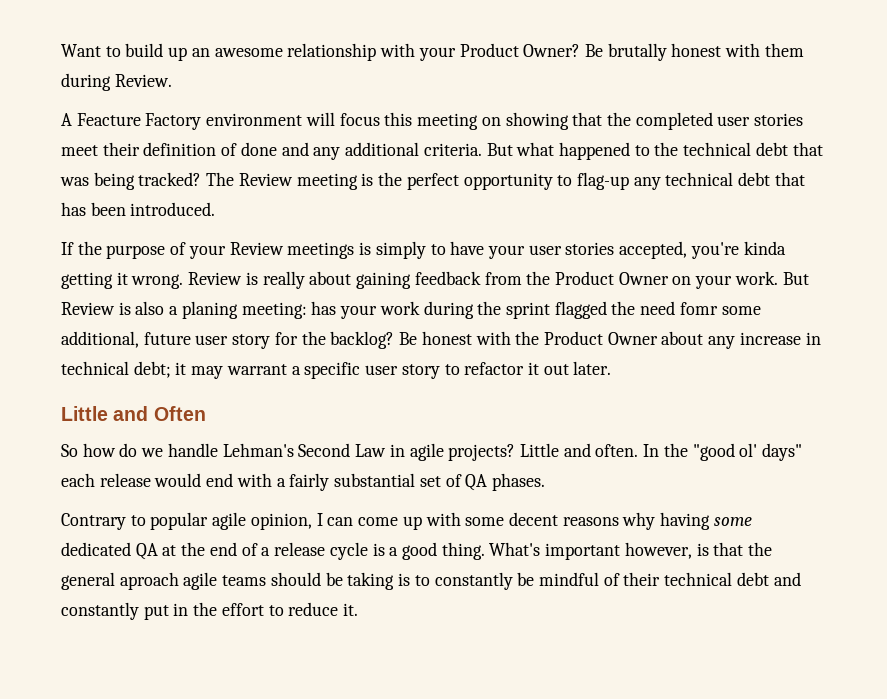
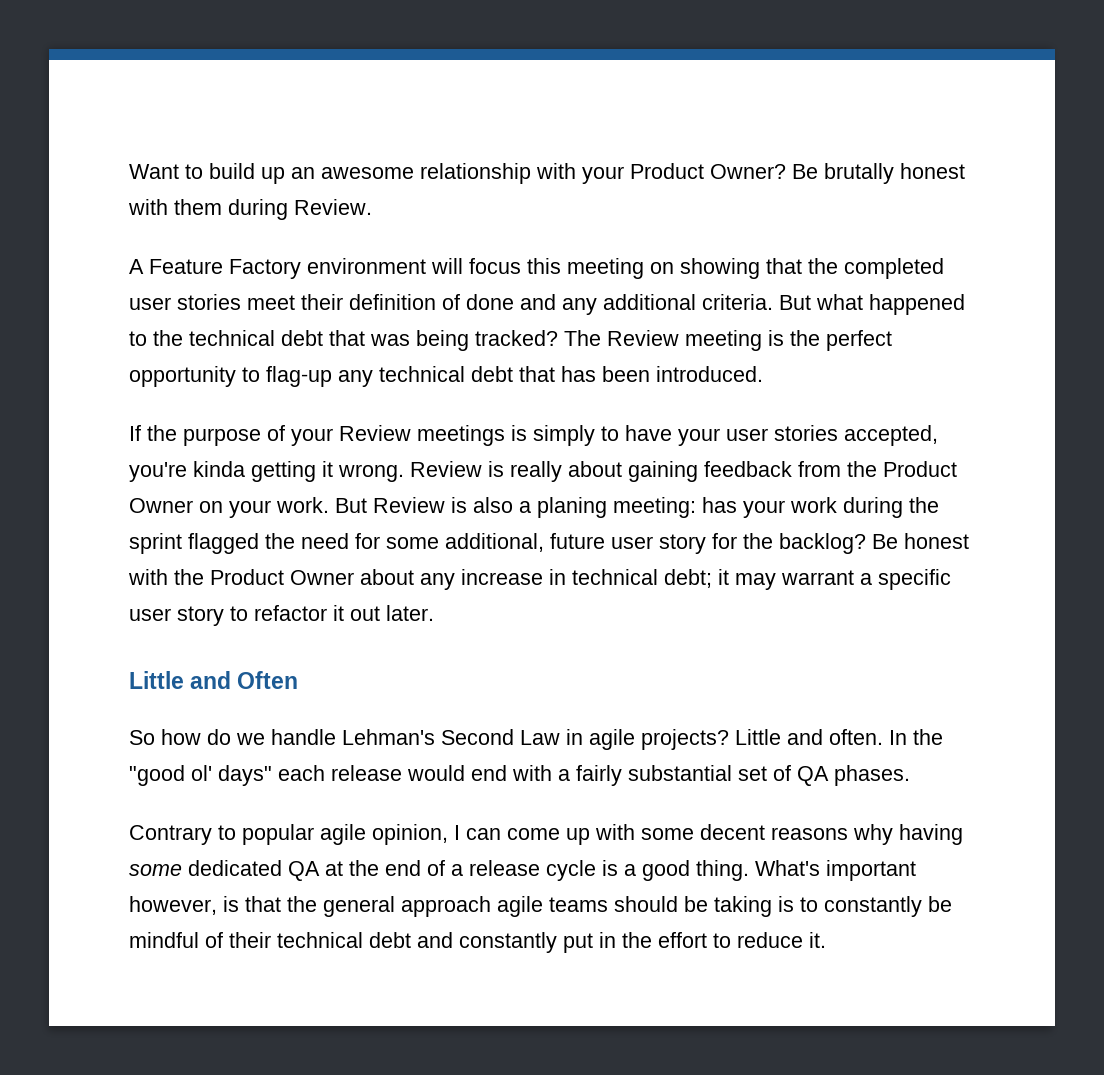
- A Feacture Factory environment will focus this meeting on showing that the completed user stories meet their definition of done and any additional criteria.
+ A Feature Factory environment will focus this meeting on showing that the completed user stories meet their definition of done and any additional criteria.
- But Review is also a planing meeting: has your work during the sprint flagged the need fomr some additional, future user story for the backlog?
+ But Review is also a planing meeting: has your work during the sprint flagged the need for some additional, future user story for the backlog?
- What's important however, is that the general aproach agile teams should be taking is to constantly be mindful of their technical debt and constantly put in the effort to reduce it.
+ What's important however, is that the general approach agile teams should be taking is to constantly be mindful of their technical debt and constantly put in the effort to reduce it.

